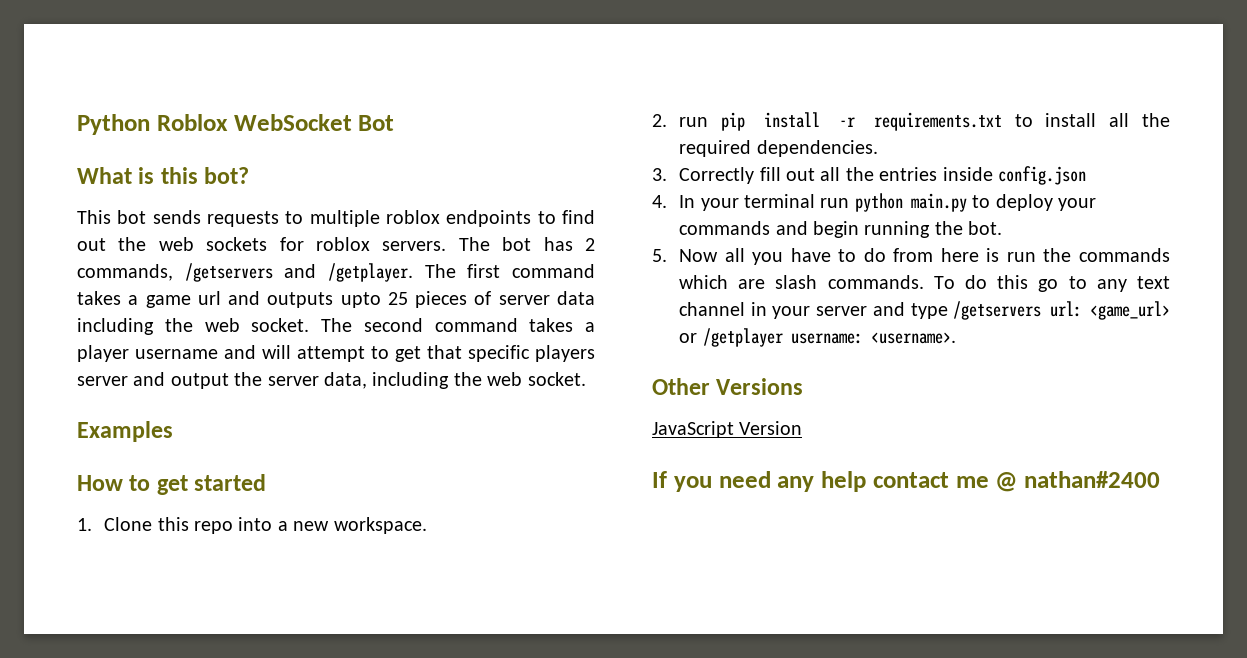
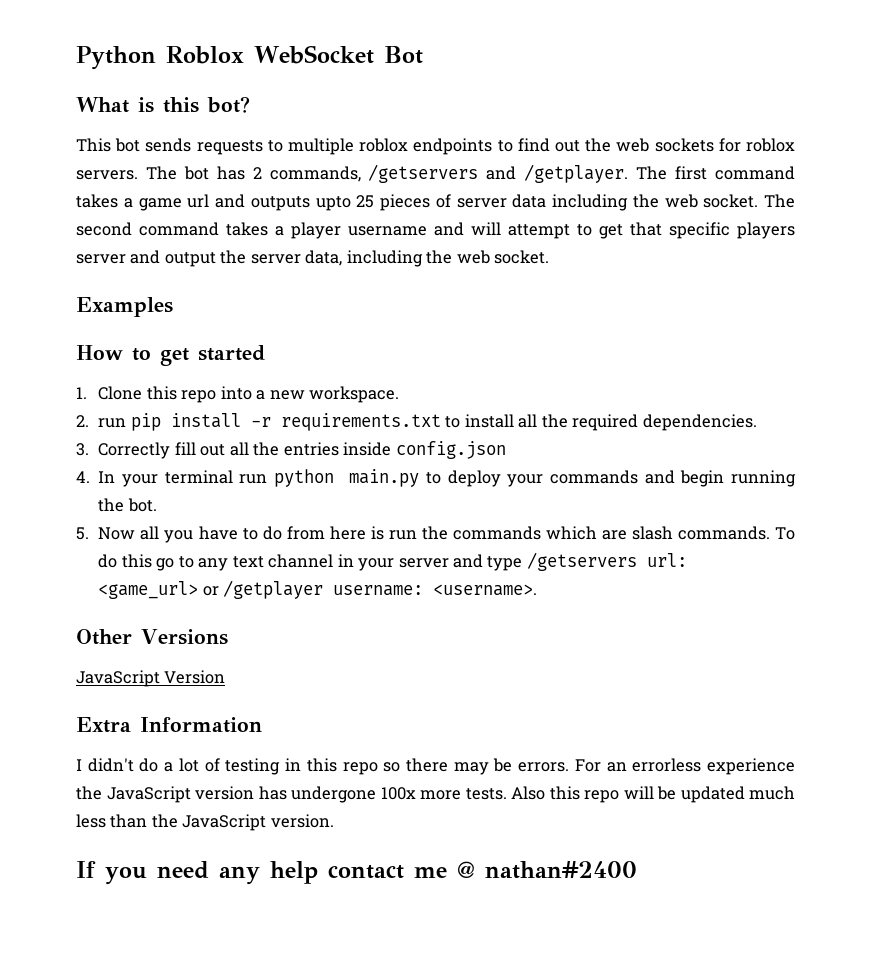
+ Extra Information
+ I didn't do a lot of testing in this repo so there may be errors. For an errorless experience the JavaScript version has undergone 100x more tests. Also this repo will be updated much less than the JavaScript version.

